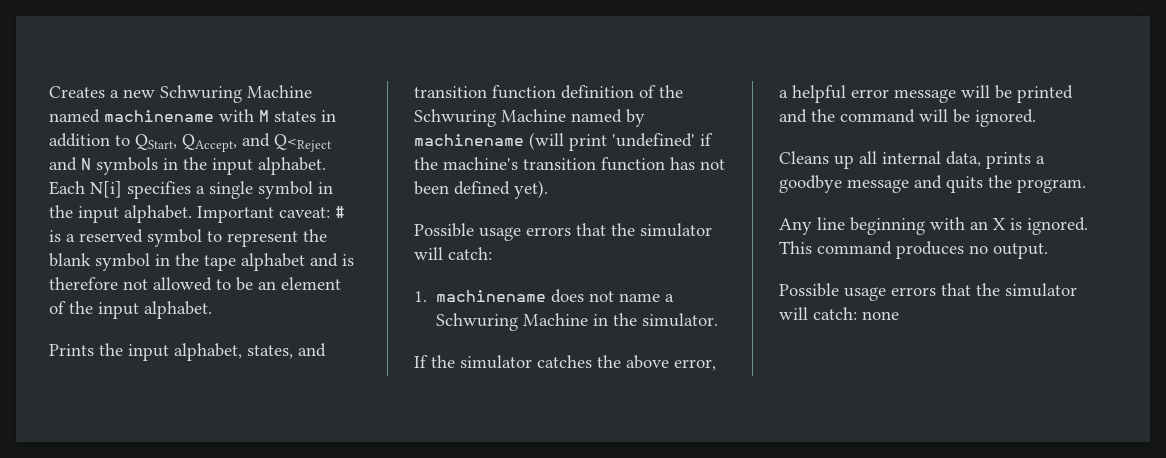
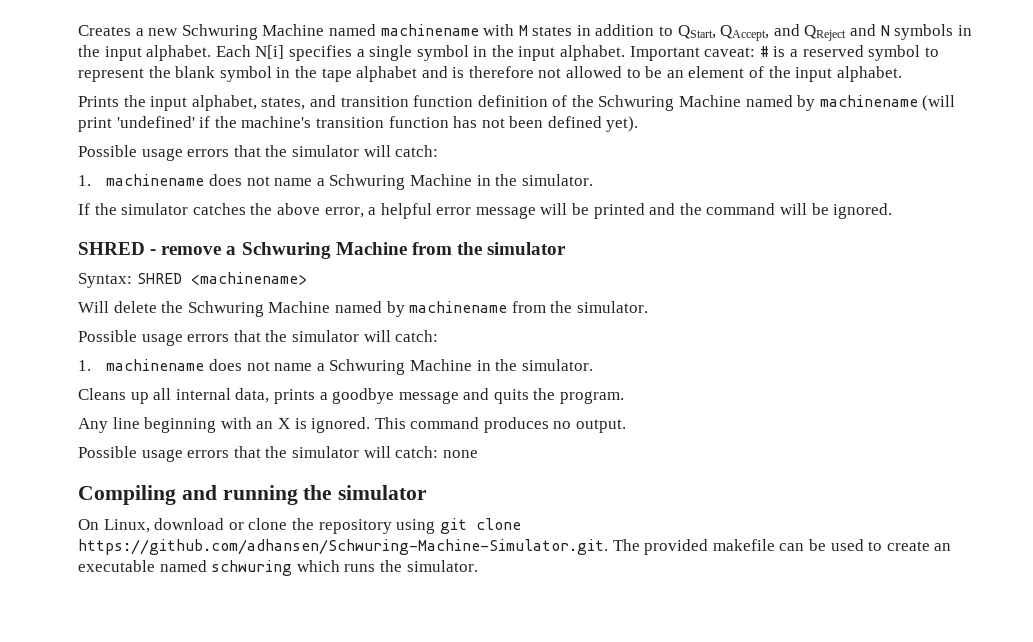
- Creates a new Schwuring Machine named machinename with M states in addition to QStart, QAccept, and Q<Reject and N symbols in the input alphabet.
+ Creates a new Schwuring Machine named machinename with M states in addition to QStart, QAccept, and QReject and N symbols in the input alphabet.
+ SHRED - remove a Schwuring Machine from the simulator
+ Syntax: SHRED <machinename>
+ Will delete the Schwuring Machine named by machinename from the simulator.
+ Possible usage errors that the simulator will catch:
+ 1. machinename does not name a Schwuring Machine in the simulator.
+ Compiling and running the simulator
+ On Linux, download or clone the repository using git clone https://github.com/adhansen/Schwuring-Machine-Simulator.git. The provided makefile can be used to create an executable named schwuring which runs the simulator.

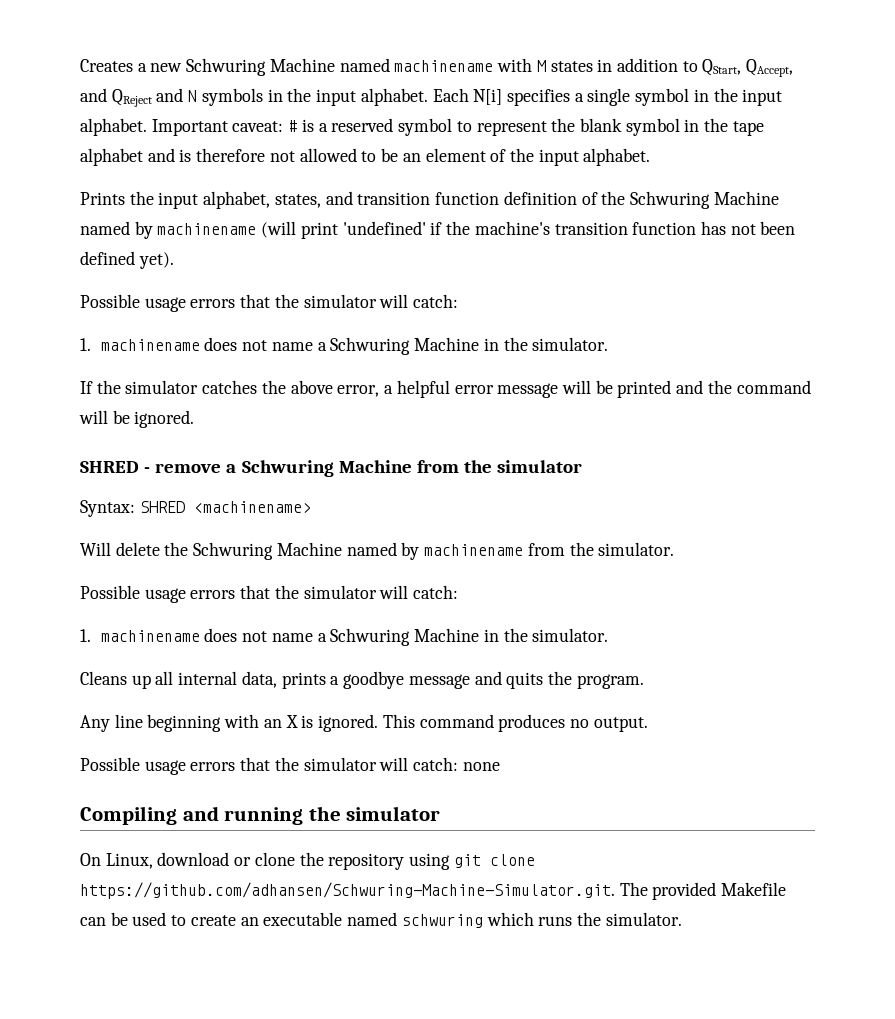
- On Linux, download or clone the repository using git clone https://github.com/adhansen/Schwuring-Machine-Simulator.git. The provided makefile can be used to create an executable named schwuring which runs the simulator.
+ On Linux, download or clone the repository using git clone https://github.com/adhansen/Schwuring-Machine-Simulator.git. The provided Makefile can be used to create an executable named schwuring which runs the simulator.

